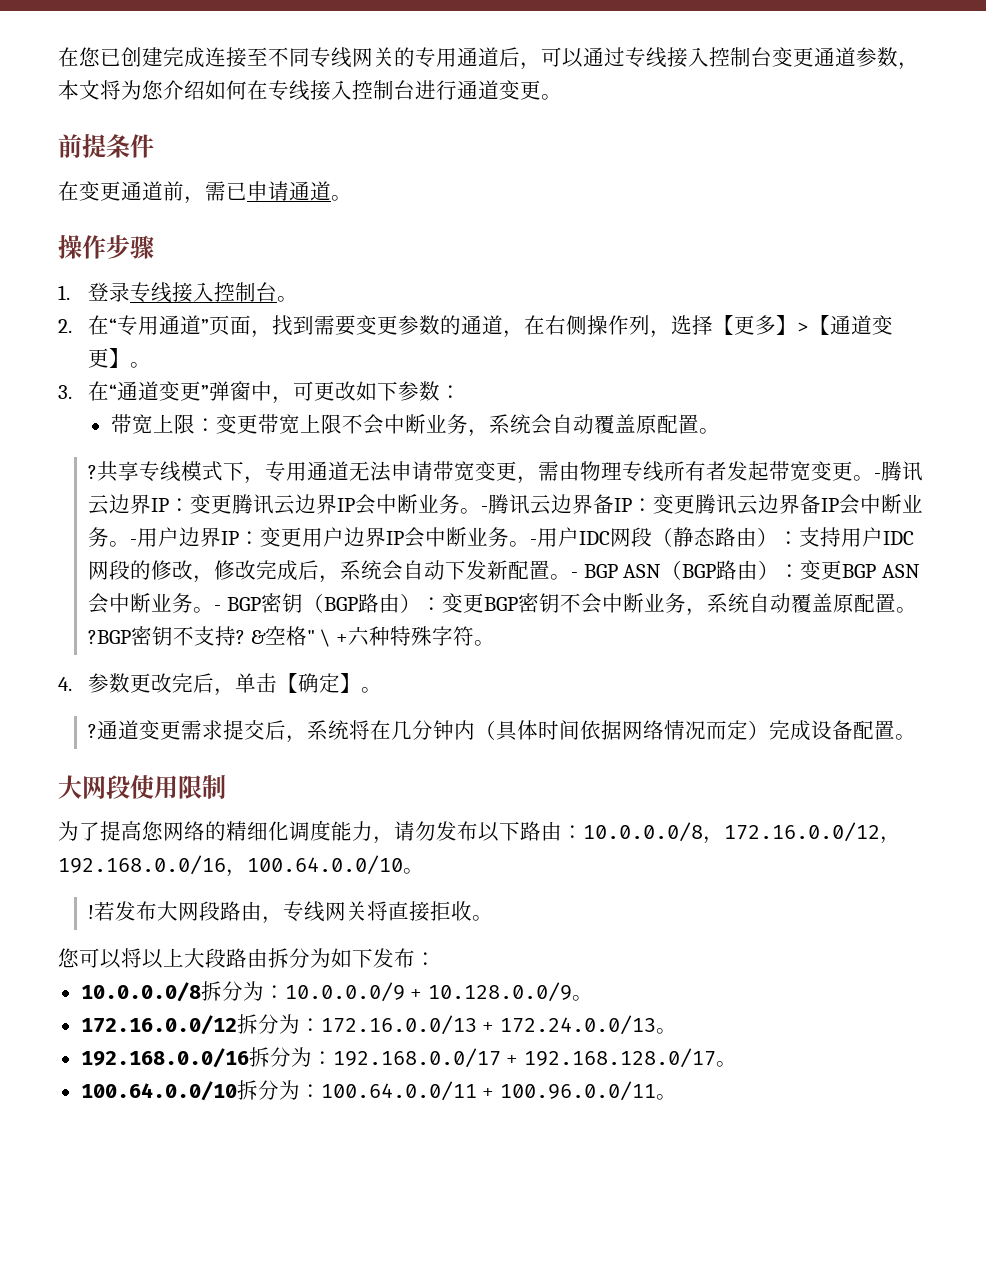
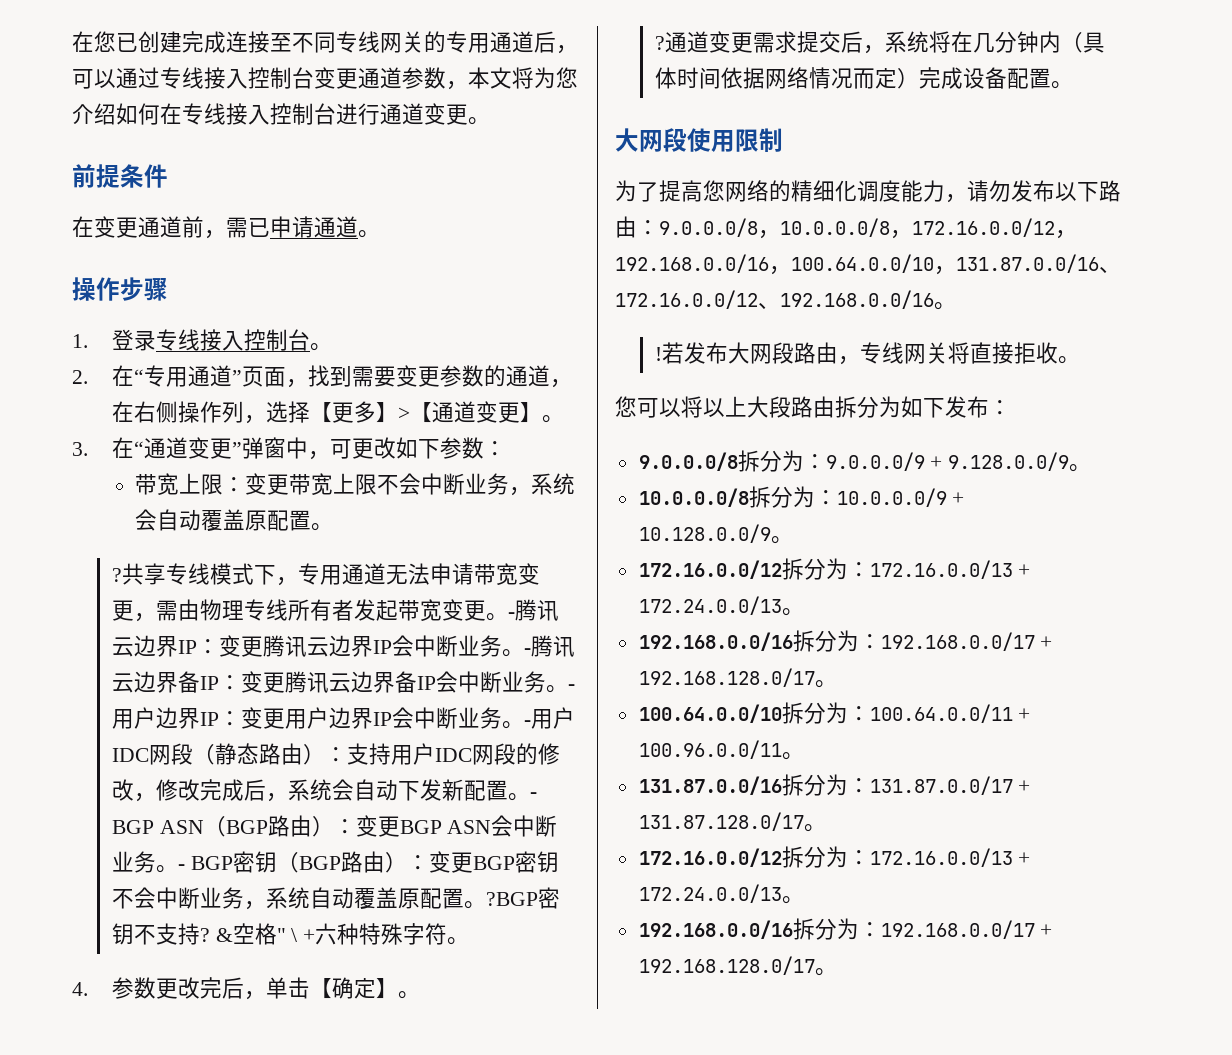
- 为了提高您网络的精细化调度能力，请勿发布以下路由：10.0.0.0/8，172.16.0.0/12，192.168.0.0/16，100.64.0.0/10。
+ 为了提高您网络的精细化调度能力，请勿发布以下路由：9.0.0.0/8，10.0.0.0/8，172.16.0.0/12，192.168.0.0/16，100.64.0.0/10，131.87.0.0/16、172.16.0.0/12、192.168.0.0/16。
+ 9.0.0.0/8拆分为：9.0.0.0/9 + 9.128.0.0/9。
+ 131.87.0.0/16拆分为：131.87.0.0/17 + 131.87.128.0/17。
+ 172.16.0.0/12拆分为：172.16.0.0/13 + 172.24.0.0/13。
+ 192.168.0.0/16拆分为：192.168.0.0/17 + 192.168.128.0/17。

